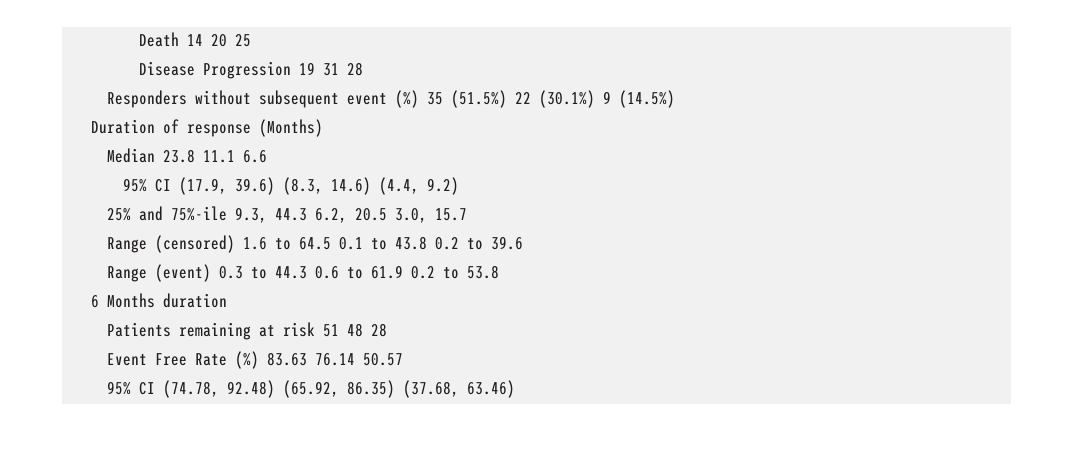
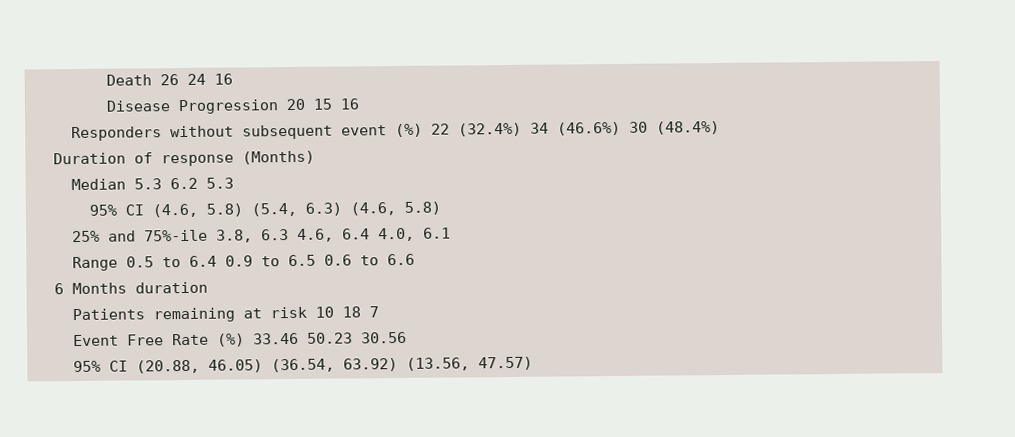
- Death 14 20 25
+ Death 26 24 16
- Disease Progression 19 31 28
+ Disease Progression 20 15 16
- Responders without subsequent event (%) 35 (51.5%) 22 (30.1%) 9 (14.5%)
+ Responders without subsequent event (%) 22 (32.4%) 34 (46.6%) 30 (48.4%)
- Median 23.8 11.1 6.6
- 95% CI (17.9, 39.6) (8.3, 14.6) (4.4, 9.2)
- 25% and 75%-ile 9.3, 44.3 6.2, 20.5 3.0, 15.7
- Range (censored) 1.6 to 64.5 0.1 to 43.8 0.2 to 39.6
- Range (event) 0.3 to 44.3 0.6 to 61.9 0.2 to 53.8
+ Median 5.3 6.2 5.3
+ 95% CI (4.6, 5.8) (5.4, 6.3) (4.6, 5.8)
+ 25% and 75%-ile 3.8, 6.3 4.6, 6.4 4.0, 6.1
+ Range 0.5 to 6.4 0.9 to 6.5 0.6 to 6.6
- Patients remaining at risk 51 48 28
+ Patients remaining at risk 10 18 7
- Event Free Rate (%) 83.63 76.14 50.57
- 95% CI (74.78, 92.48) (65.92, 86.35) (37.68, 63.46)
+ Event Free Rate (%) 33.46 50.23 30.56
+ 95% CI (20.88, 46.05) (36.54, 63.92) (13.56, 47.57)

